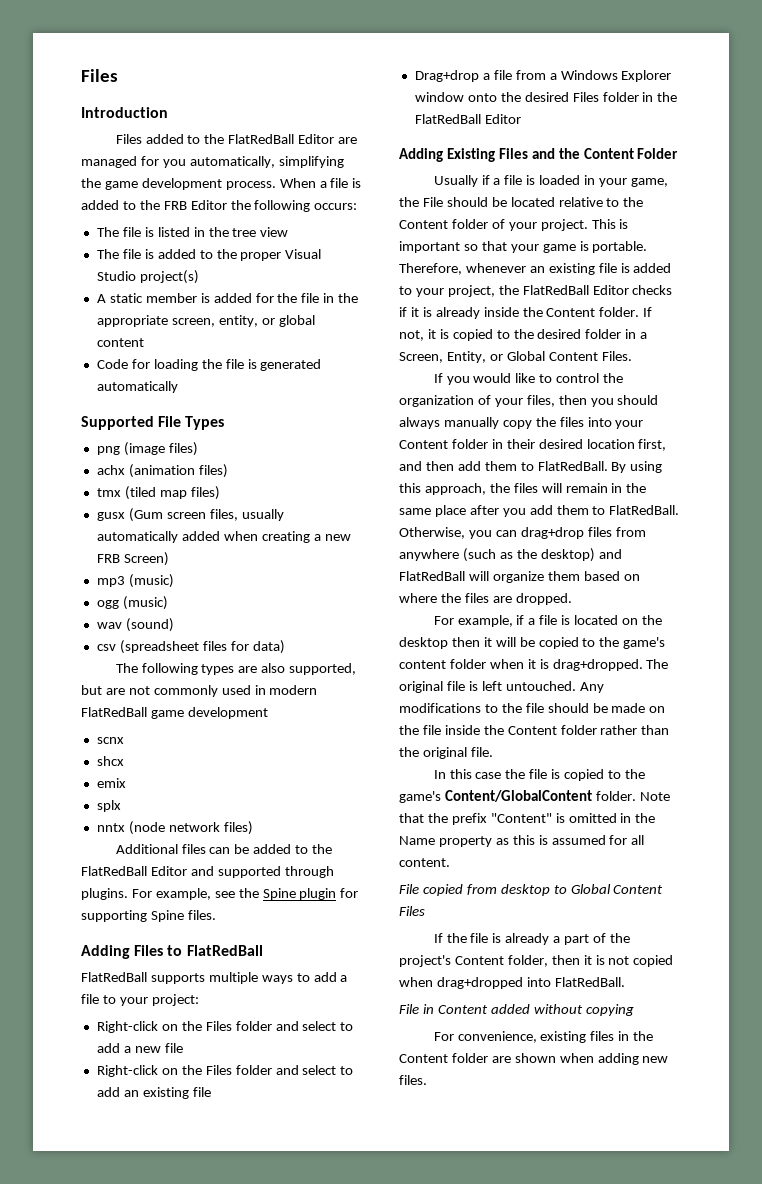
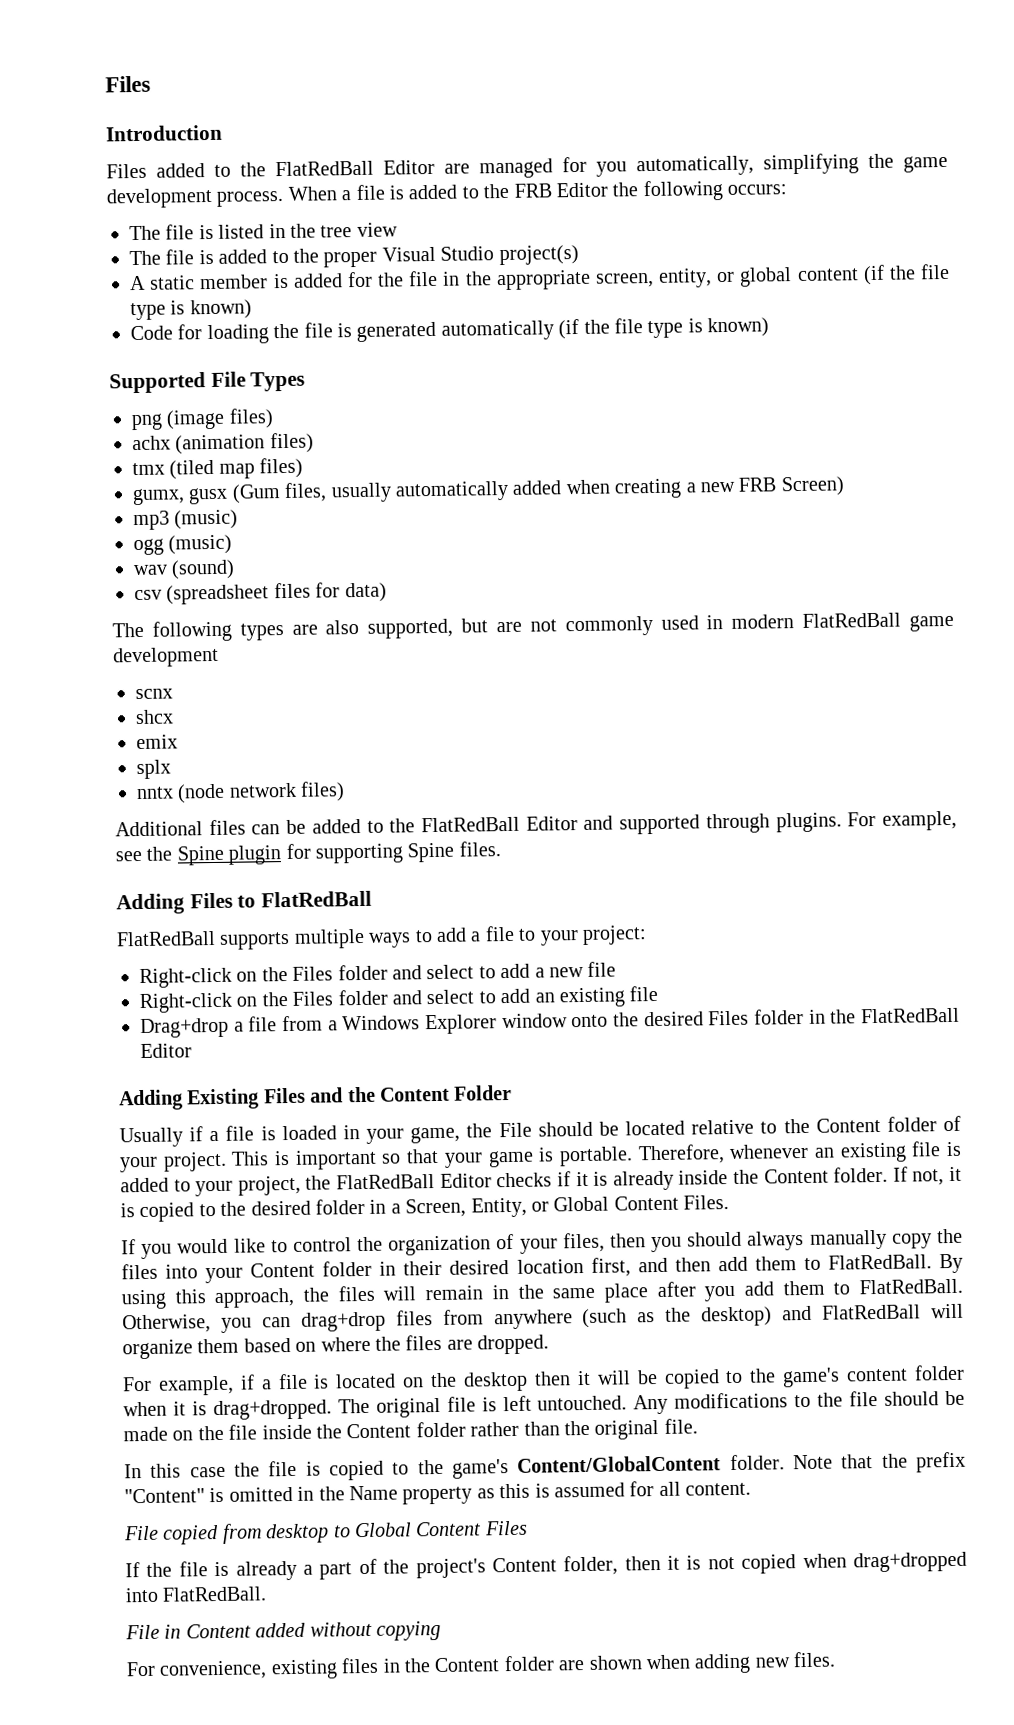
- A static member is added for the file in the appropriate screen, entity, or global content
+ A static member is added for the file in the appropriate screen, entity, or global content (if the file type is known)
- Code for loading the file is generated automatically
+ Code for loading the file is generated automatically (if the file type is known)
- gusx (Gum screen files, usually automatically added when creating a new FRB Screen)
+ gumx, gusx (Gum files, usually automatically added when creating a new FRB Screen)

